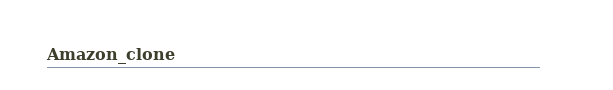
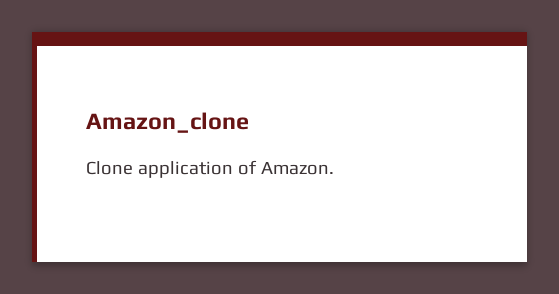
+ Clone application of Amazon.

